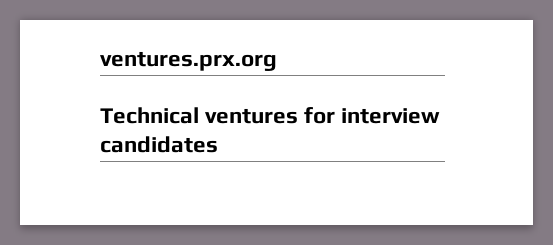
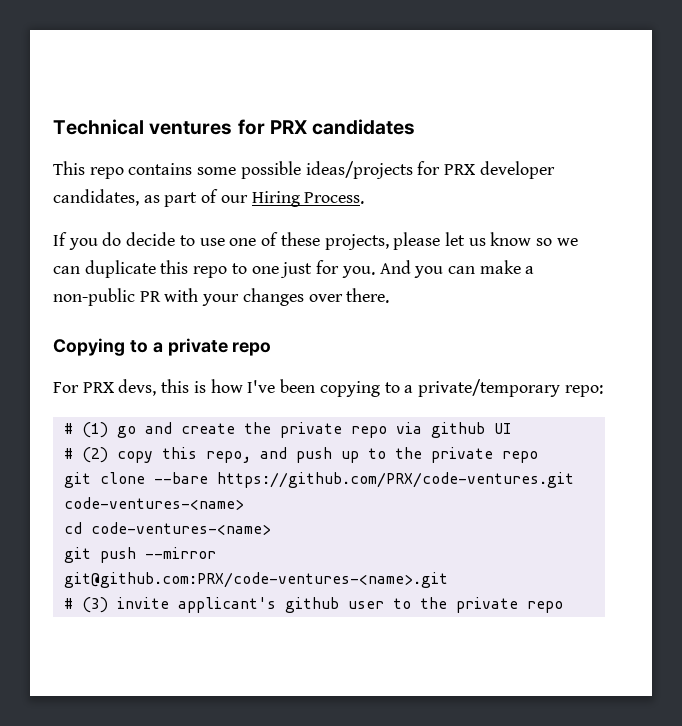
- ventures.prx.org
- Technical ventures for interview candidates
+ Technical ventures for PRX candidates
+ This repo contains some possible ideas/projects for PRX developer candidates, as part of our Hiring Process.
+ If you do decide to use one of these projects, please let us know so we can duplicate this repo to one just for you. And you can make a non-public PR with your changes over there.
+ Copying to a private repo
+ For PRX devs, this is how I've been copying to a private/temporary repo:
+ # (1) go and create the private repo via github UI
+ # (2) copy this repo, and push up to the private repo
+ git clone --bare https://github.com/PRX/code-ventures.git code-ventures-<name>
+ cd code-ventures-<name>
+ git push --mirror git@github.com:PRX/code-ventures-<name>.git
+ # (3) invite applicant's github user to the private repo

